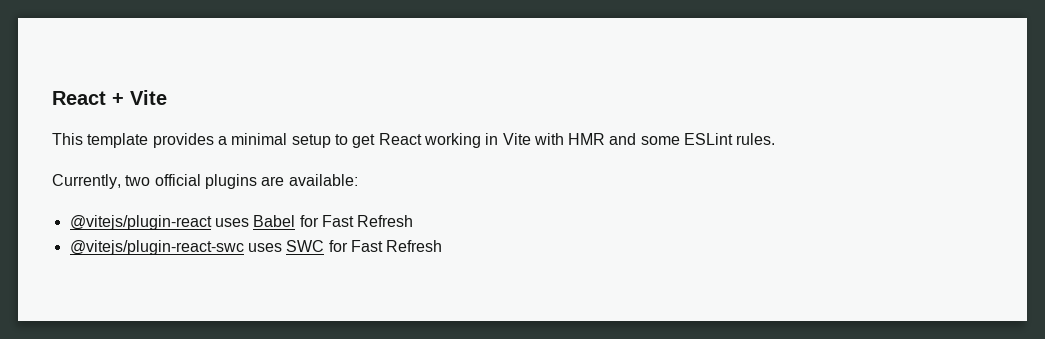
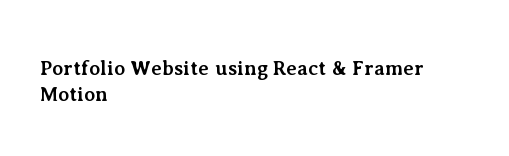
- React + Vite
- This template provides a minimal setup to get React working in Vite with HMR and some ESLint rules.
- Currently, two official plugins are available:
- @vitejs/plugin-react uses Babel for Fast Refresh
- @vitejs/plugin-react-swc uses SWC for Fast Refresh
+ Portfolio Website using React & Framer Motion

